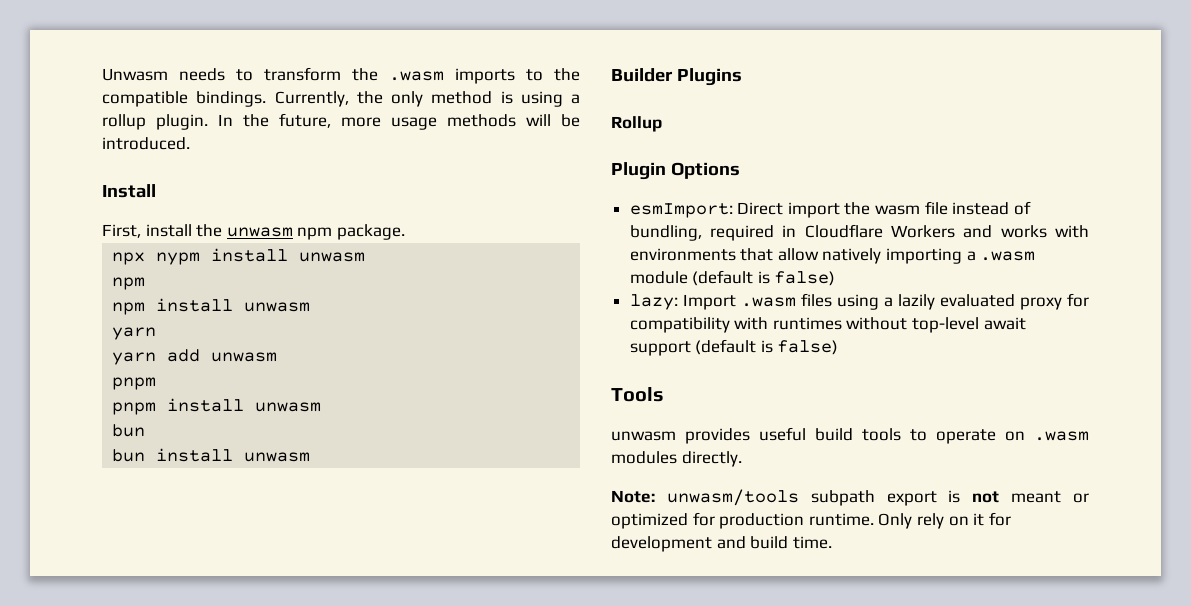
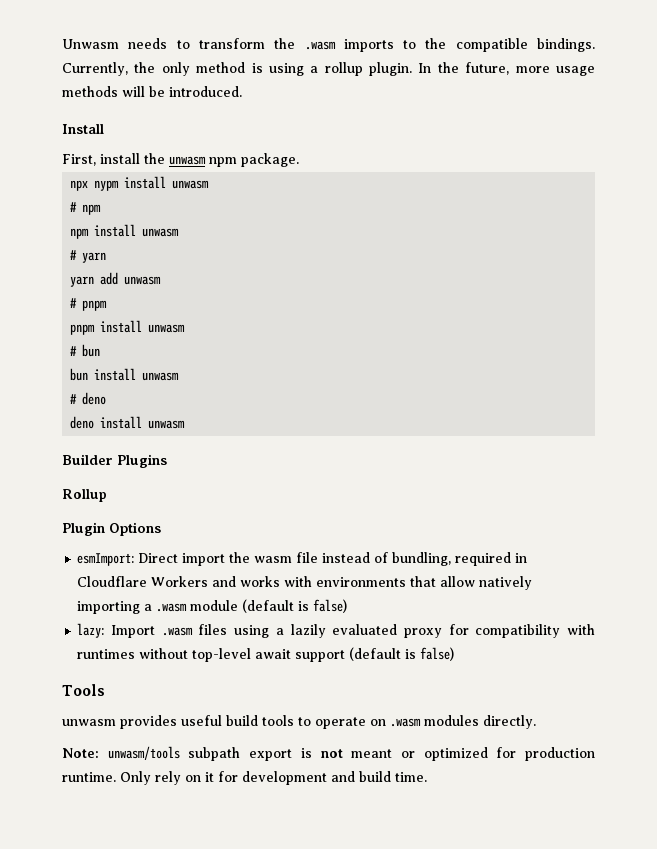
  npx nypm install unwasm
- npm
+ # npm
  npm install unwasm
- yarn
+ # yarn
  yarn add unwasm
- pnpm
+ # pnpm
  pnpm install unwasm
- bun
+ # bun
+ # deno
+ deno install unwasm

